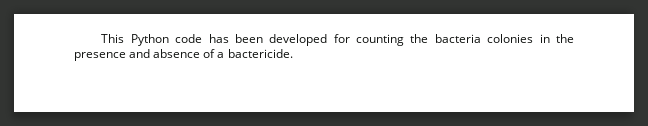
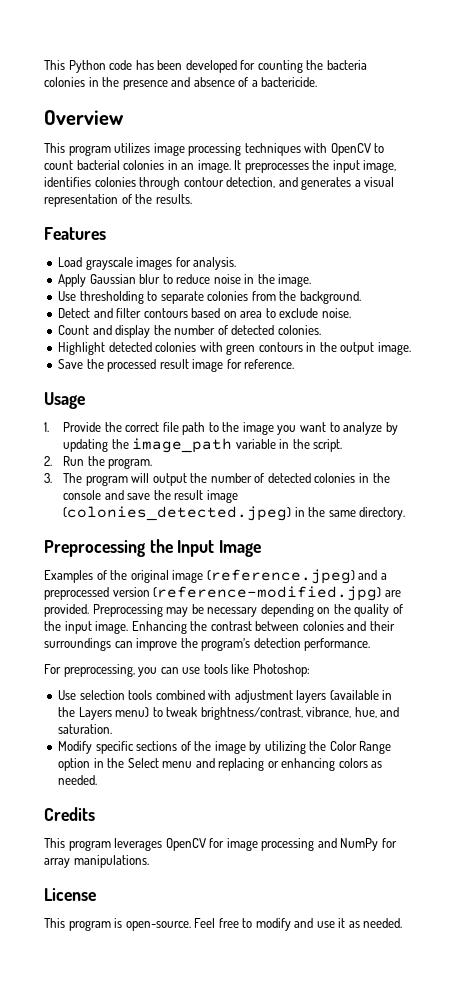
+ Overview
+ This program utilizes image processing techniques with OpenCV to count bacterial colonies in an image. It preprocesses the input image, identifies colonies through contour detection, and generates a visual representation of the results.
+ Features
+ Load grayscale images for analysis.
+ Apply Gaussian blur to reduce noise in the image.
+ Use thresholding to separate colonies from the background.
+ Detect and filter contours based on area to exclude noise.
+ Count and display the number of detected colonies.
+ Highlight detected colonies with green contours in the output image.
+ Save the processed result image for reference.
+ Usage
+ 1. Provide the correct file path to the image you want to analyze by updating the image_path variable in the script.
+ 2. Run the program.
+ 3. The program will output the number of detected colonies in the console and save the result image (colonies_detected.jpeg) in the same directory.
+ Preprocessing the Input Image
+ Examples of the original image (reference.jpeg) and a preprocessed version (reference-modified.jpg) are provided. Preprocessing may be necessary depending on the quality of the input image. Enhancing the contrast between colonies and their surroundings can improve the program’s detection performance.
+ For preprocessing, you can use tools like Photoshop:
+ Use selection tools combined with adjustment layers (available in the Layers menu) to tweak brightness/contrast, vibrance, hue, and saturation.
+ Modify specific sections of the image by utilizing the Color Range option in the Select menu and replacing or enhancing colors as needed.
+ Credits
+ This program leverages OpenCV for image processing and NumPy for array manipulations.
+ License
+ This program is open-source. Feel free to modify and use it as needed.

